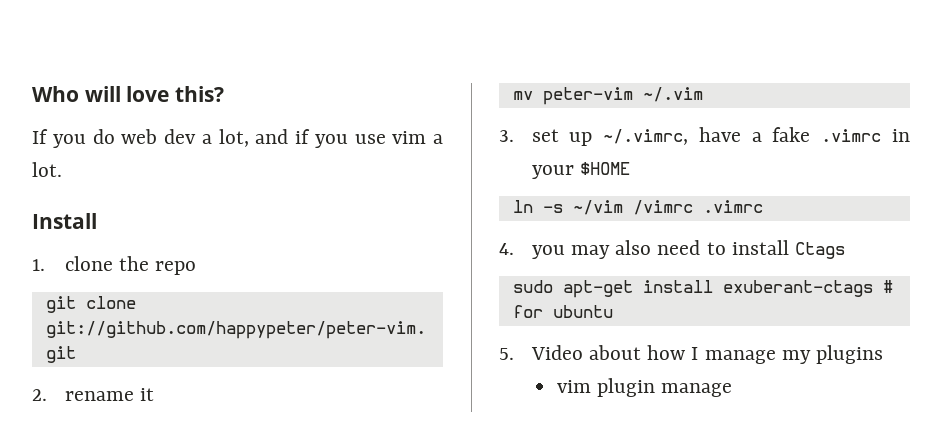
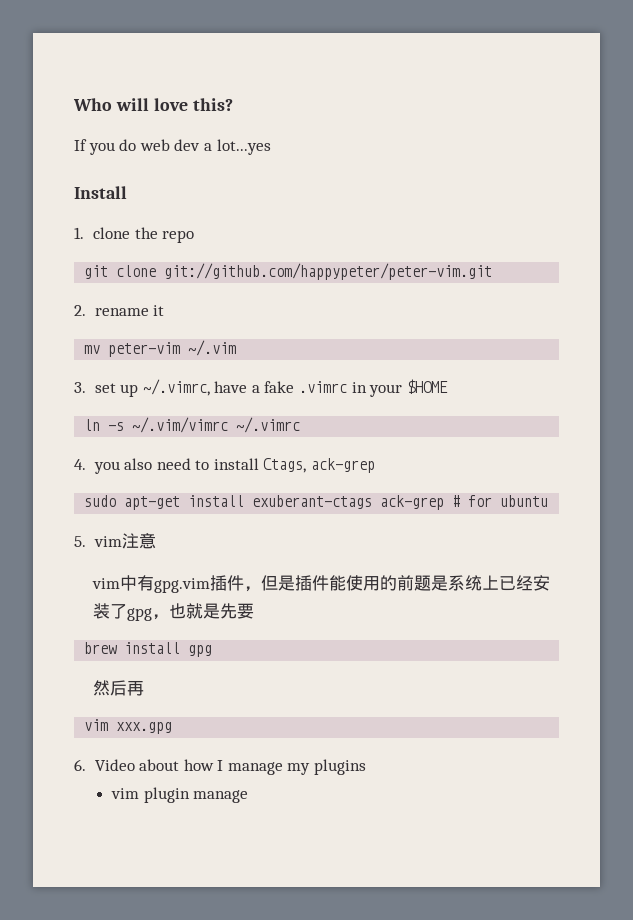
- If you do web dev a lot, and if you use vim a lot.
+ If you do web dev a lot...yes
- ln -s ~/vim /vimrc .vimrc
+ ln -s ~/.vim/vimrc ~/.vimrc
- 4. you may also need to install Ctags
+ 4. you also need to install Ctags, ack-grep
- sudo apt-get install exuberant-ctags # for ubuntu
+ sudo apt-get install exuberant-ctags ack-grep # for ubuntu
- 5. Video about how I manage my plugins
+ 5. vim注意
+ vim中有gpg.vim插件，但是插件能使用的前题是系统上已经安装了gpg，也就是先要
+ brew install gpg
+ 然后再
+ vim xxx.gpg
+ 6. Video about how I manage my plugins

